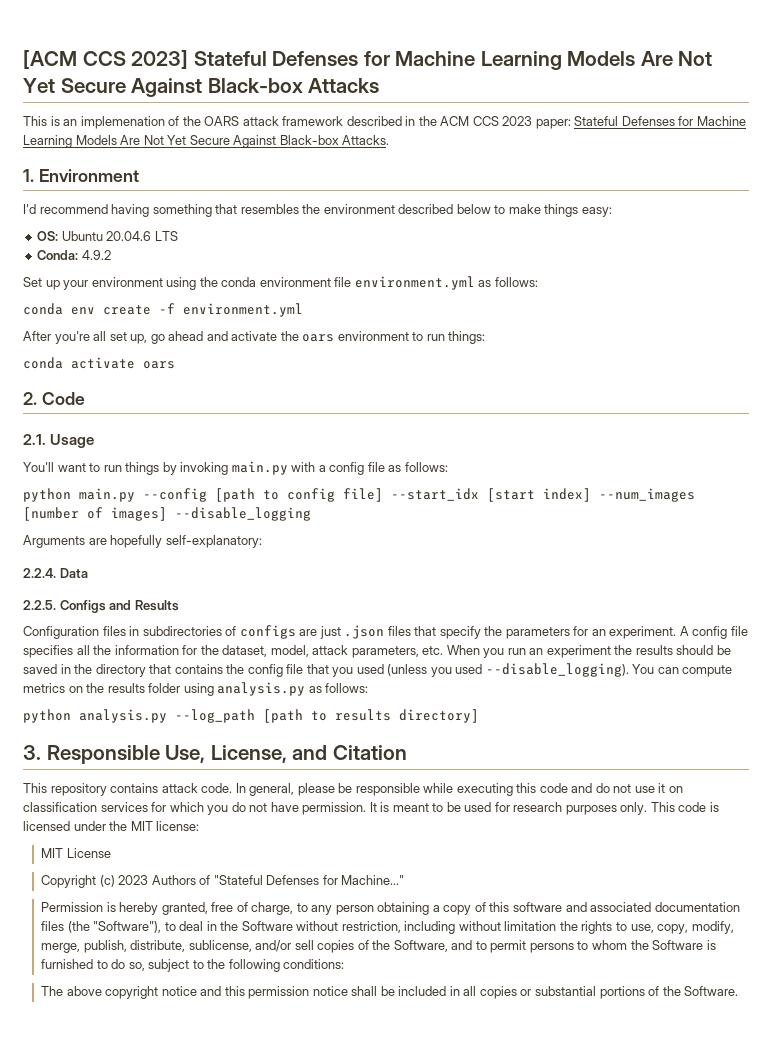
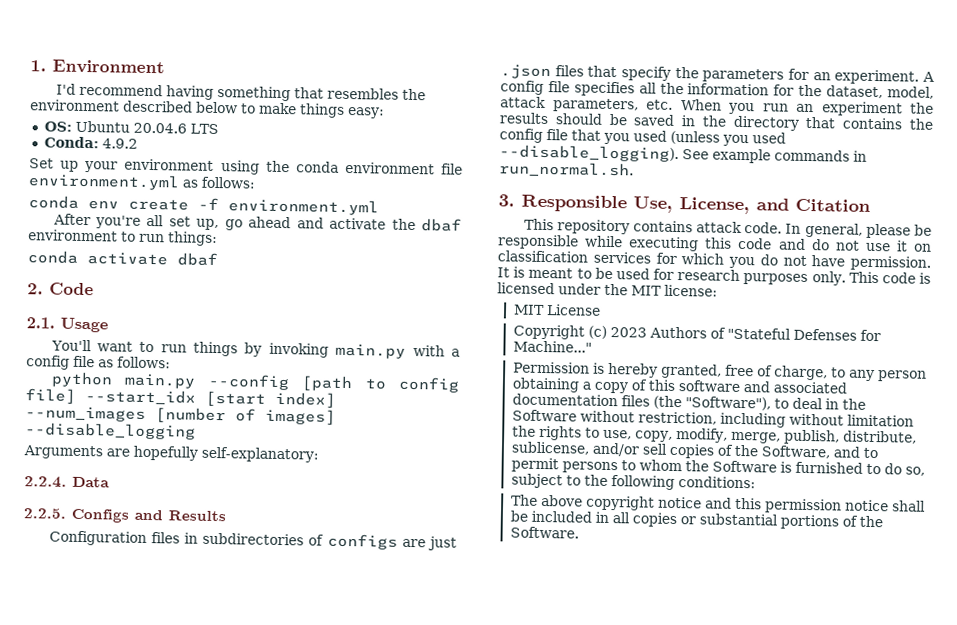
- [ACM CCS 2023] Stateful Defenses for Machine Learning Models Are Not Yet Secure Against Black-box Attacks
- This is an implemenation of the OARS attack framework described in the ACM CCS 2023 paper: Stateful Defenses for Machine Learning Models Are Not Yet Secure Against Black-box Attacks.
- After you're all set up, go ahead and activate the oars environment to run things:
+ After you're all set up, go ahead and activate the dbaf environment to run things:
- conda activate oars
+ conda activate dbaf
- You can compute metrics on the results folder using analysis.py as follows:
- python analysis.py --log_path [path to results directory]
+ See example commands in run_normal.sh.

